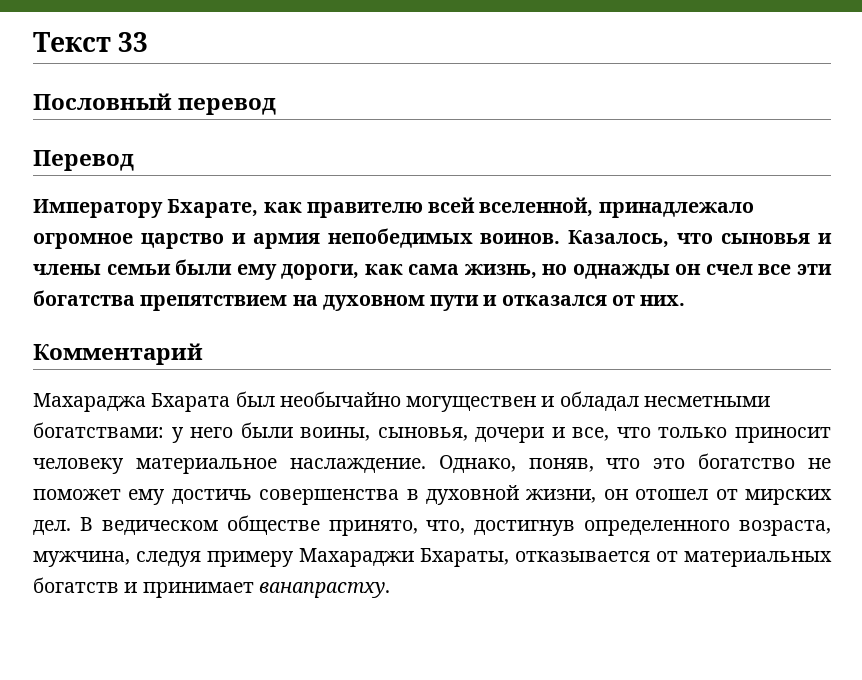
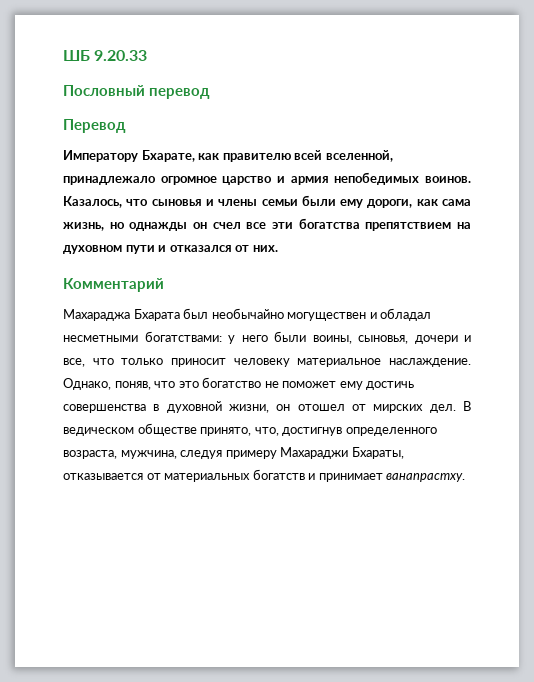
- Текст 33
+ ШБ 9.20.33

